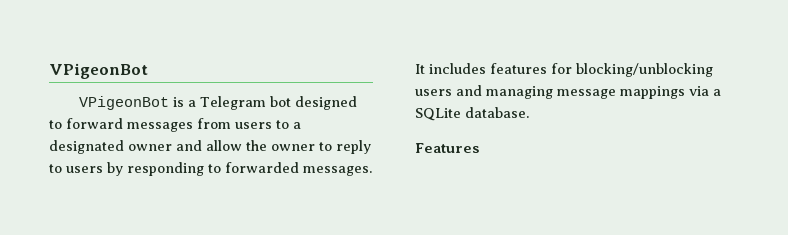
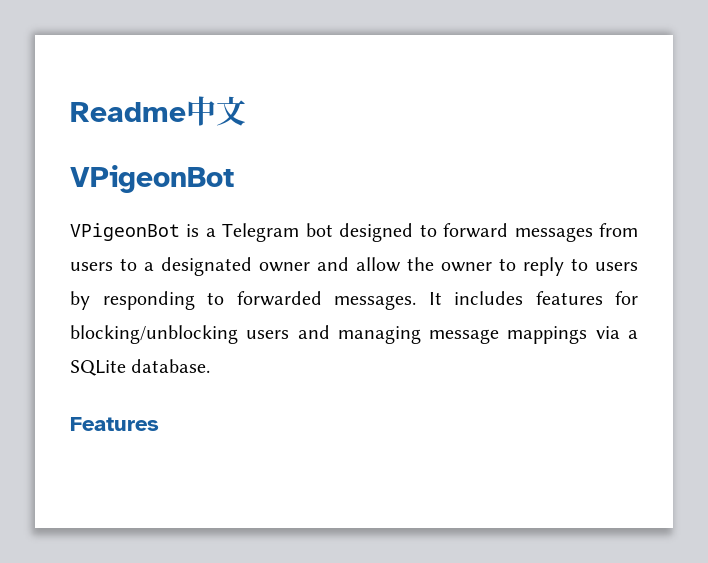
+ Readme中文

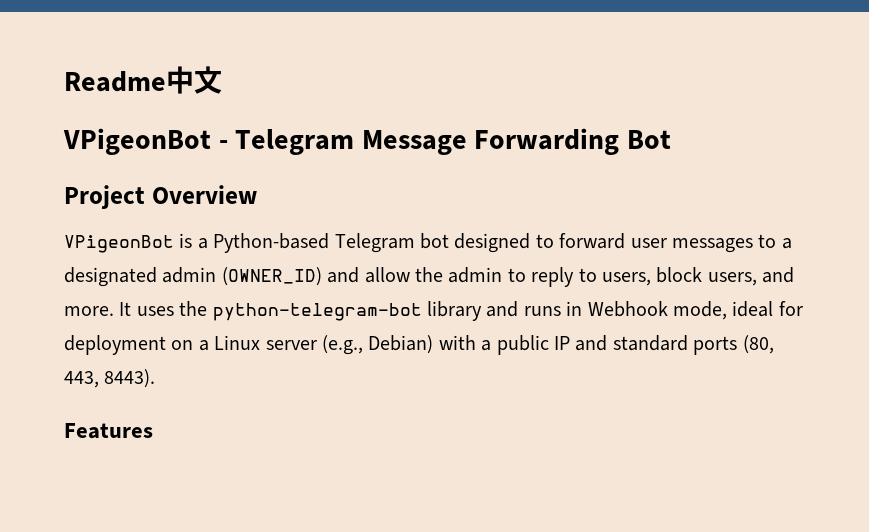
  Readme中文
- VPigeonBot
+ VPigeonBot - Telegram Message Forwarding Bot
+ Project Overview
- VPigeonBot is a Telegram bot designed to forward messages from users to a designated owner and allow the owner to reply to users by responding to forwarded messages. It includes features for blocking/unblocking users and managing message mappings via a SQLite database.
+ VPigeonBot is a Python-based Telegram bot designed to forward user messages to a designated admin (OWNER_ID) and allow the admin to reply to users, block users, and more. It uses the python-telegram-bot library and runs in Webhook mode, ideal for deployment on a Linux server (e.g., Debian) with a public IP and standard ports (80, 443, 8443).

